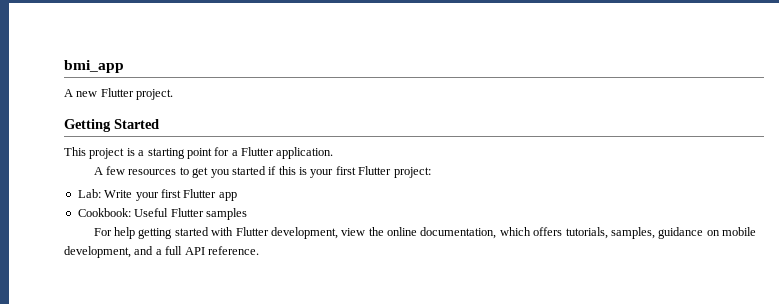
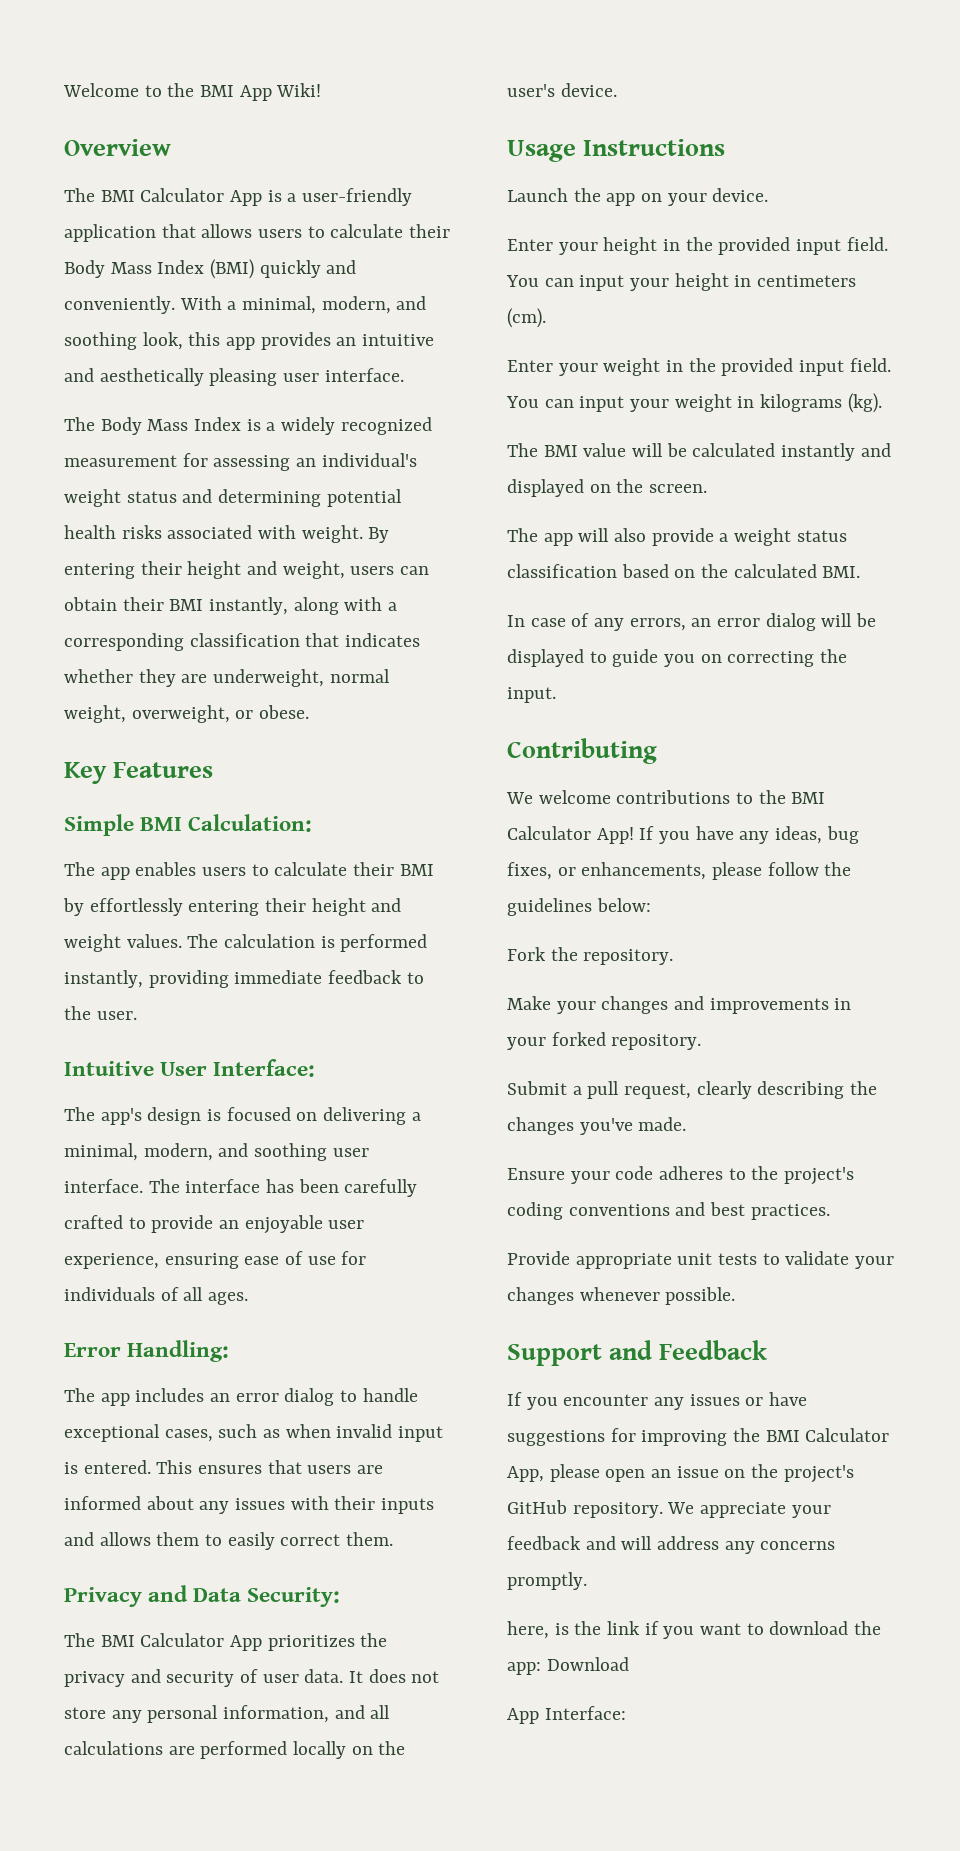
- bmi_app
- A new Flutter project.
- Getting Started
- This project is a starting point for a Flutter application.
- A few resources to get you started if this is your first Flutter project:
- Lab: Write your first Flutter app
- Cookbook: Useful Flutter samples
- For help getting started with Flutter development, view the online documentation, which offers tutorials, samples, guidance on mobile development, and a full API reference.
+ Welcome to the BMI App Wiki!
+ Overview
+ The BMI Calculator App is a user-friendly application that allows users to calculate their Body Mass Index (BMI) quickly and conveniently. With a minimal, modern, and soothing look, this app provides an intuitive and aesthetically pleasing user interface.
+ The Body Mass Index is a widely recognized measurement for assessing an individual's weight status and determining potential health risks associated with weight. By entering their height and weight, users can obtain their BMI instantly, along with a corresponding classification that indicates whether they are underweight, normal weight, overweight, or obese.
+ Key Features
+ Simple BMI Calculation:
+ The app enables users to calculate their BMI by effortlessly entering their height and weight values. The calculation is performed instantly, providing immediate feedback to the user.
+ Intuitive User Interface:
+ The app's design is focused on delivering a minimal, modern, and soothing user interface. The interface has been carefully crafted to provide an enjoyable user experience, ensuring ease of use for individuals of all ages.
+ Error Handling:
+ The app includes an error dialog to handle exceptional cases, such as when invalid input is entered. This ensures that users are informed about any issues with their inputs and allows them to easily correct them.
+ Privacy and Data Security:
+ The BMI Calculator App prioritizes the privacy and security of user data. It does not store any personal information, and all calculations are performed locally on the user's device.
+ Usage Instructions
+ Launch the app on your device.
+ Enter your height in the provided input field. You can input your height in centimeters (cm).
+ Enter your weight in the provided input field. You can input your weight in kilograms (kg).
+ The BMI value will be calculated instantly and displayed on the screen.
+ The app will also provide a weight status classification based on the calculated BMI.
+ In case of any errors, an error dialog will be displayed to guide you on correcting the input.
+ Contributing
+ We welcome contributions to the BMI Calculator App! If you have any ideas, bug fixes, or enhancements, please follow the guidelines below:
+ Fork the repository.
+ Make your changes and improvements in your forked repository.
+ Submit a pull request, clearly describing the changes you've made.
+ Ensure your code adheres to the project's coding conventions and best practices.
+ Provide appropriate unit tests to validate your changes whenever possible.
+ Support and Feedback
+ If you encounter any issues or have suggestions for improving the BMI Calculator App, please open an issue on the project's GitHub repository. We appreciate your feedback and will address any concerns promptly.
+ here, is the link if you want to download the app: Download
+ App Interface:

